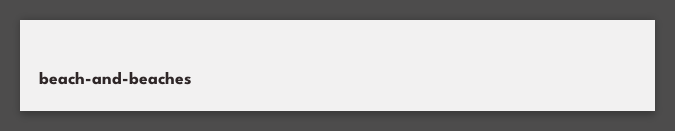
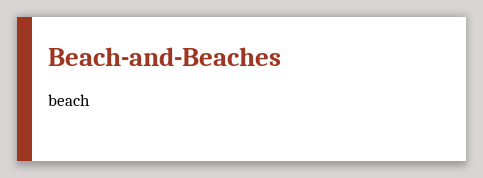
- beach-and-beaches
+ Beach-and-Beaches
+ beach

